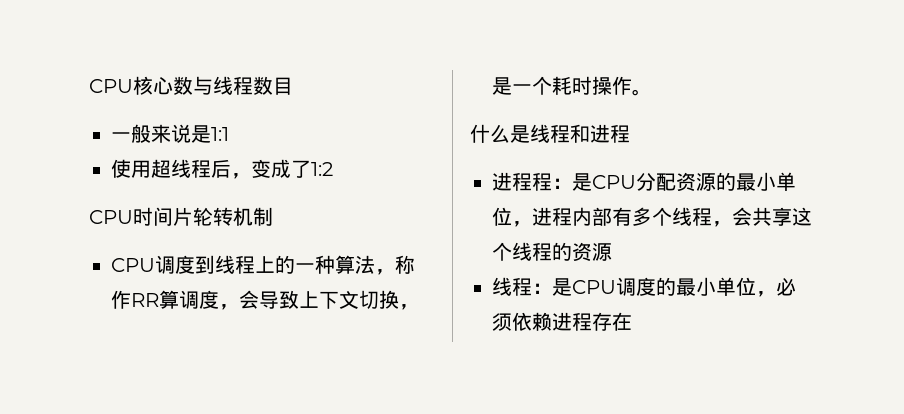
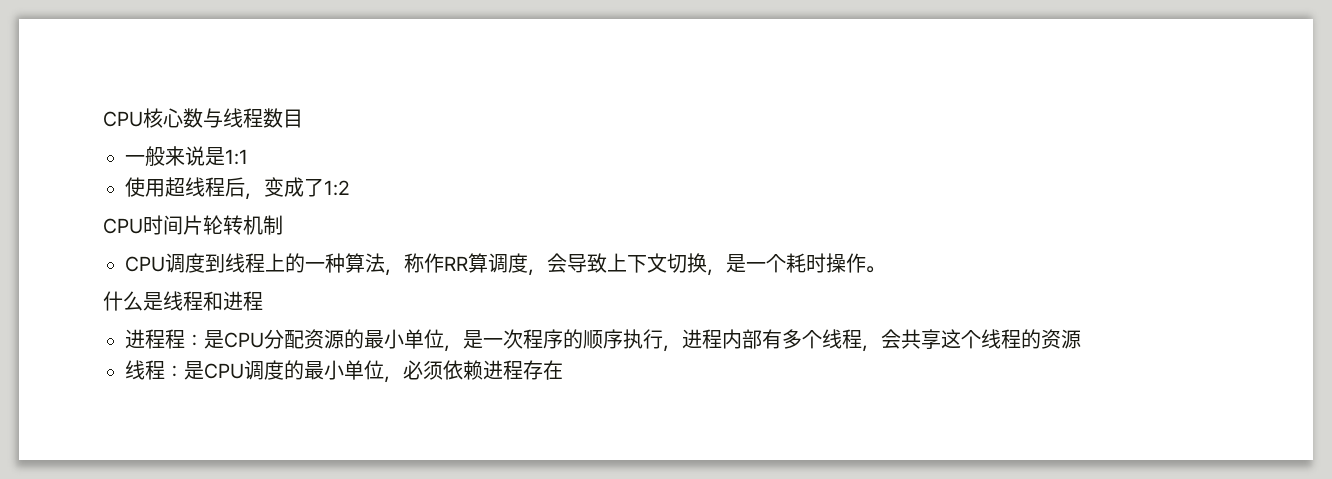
- 进程程：是CPU分配资源的最小单位，进程内部有多个线程，会共享这个线程的资源
+ 进程程：是CPU分配资源的最小单位，是一次程序的顺序执行，进程内部有多个线程，会共享这个线程的资源

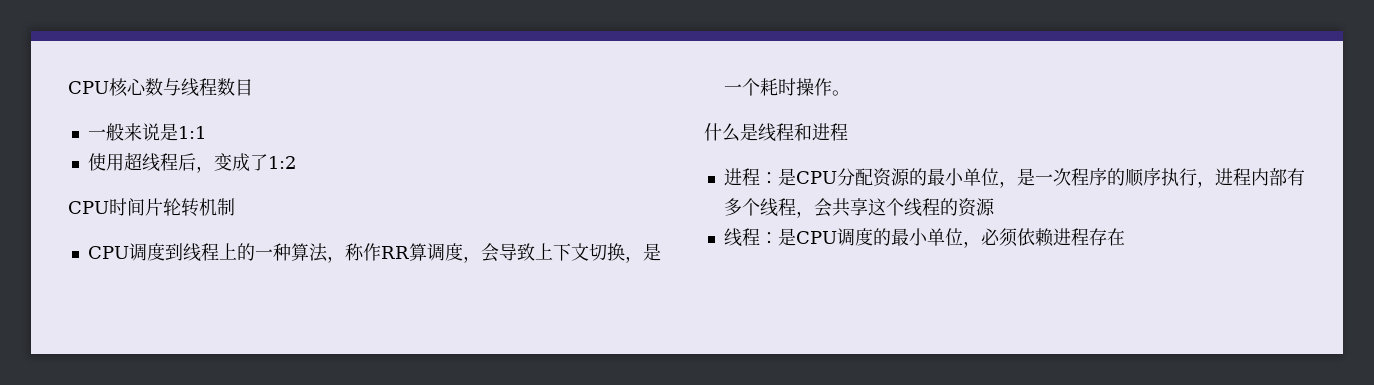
- 进程程：是CPU分配资源的最小单位，是一次程序的顺序执行，进程内部有多个线程，会共享这个线程的资源
+ 进程：是CPU分配资源的最小单位，是一次程序的顺序执行，进程内部有多个线程，会共享这个线程的资源

